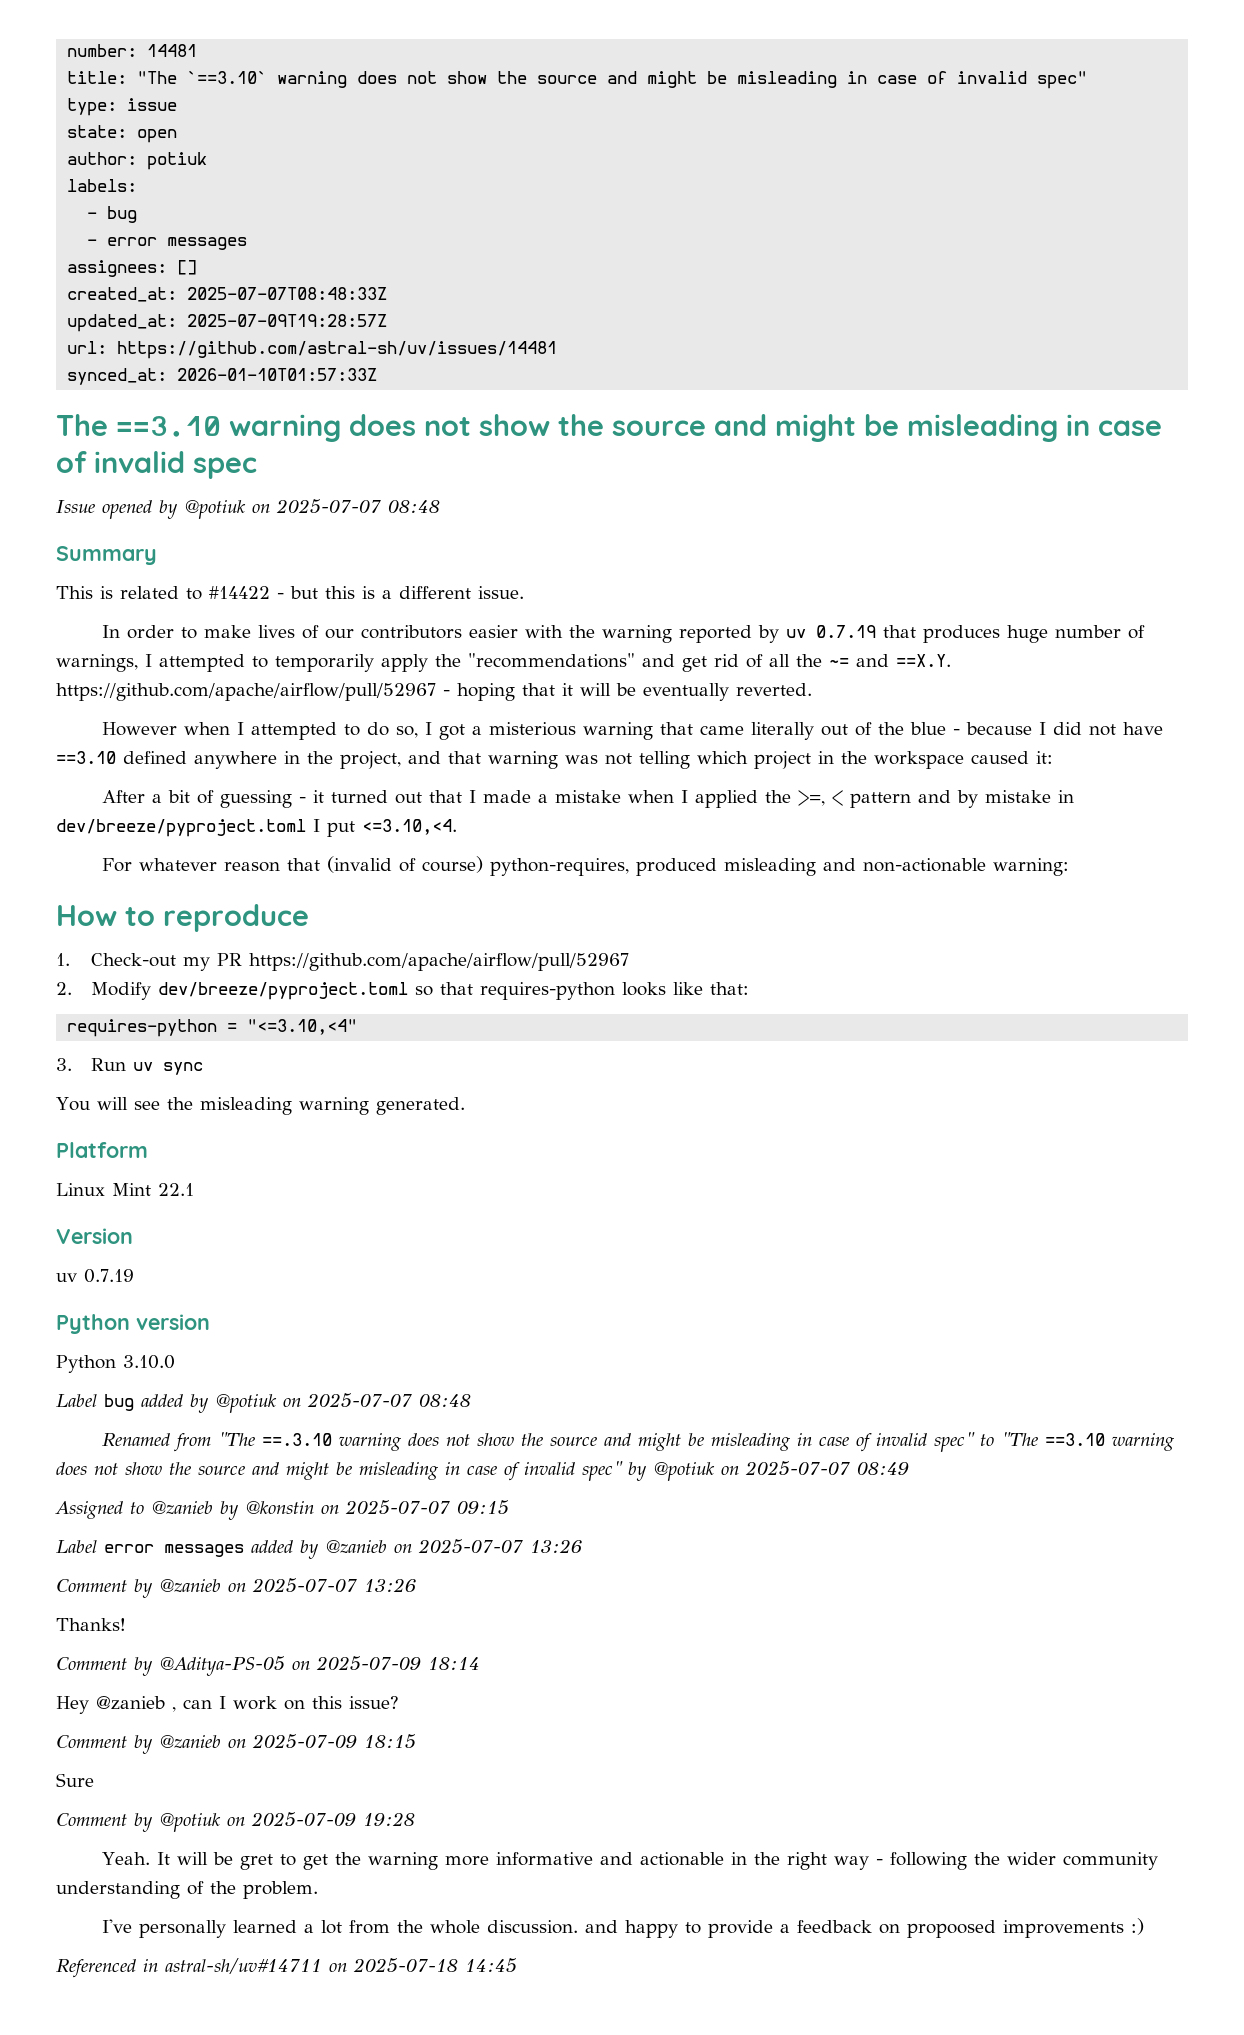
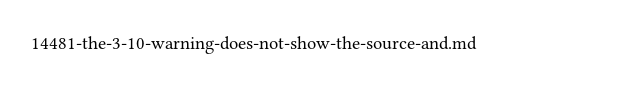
- number: 14481
- title: "The `==3.10` warning does not show the source and might be misleading in case of invalid spec"
- type: issue
- state: open
- author: potiuk
- labels:
- - bug
- - error messages
- assignees: []
- created_at: 2025-07-07T08:48:33Z
- updated_at: 2025-07-09T19:28:57Z
- url: https://github.com/astral-sh/uv/issues/14481
- synced_at: 2026-01-10T01:57:33Z
- The ==3.10 warning does not show the source and might be misleading in case of invalid spec
- Issue opened by @potiuk on 2025-07-07 08:48
- Summary
- This is related to #14422 - but this is a different issue.
- In order to make lives of our contributors easier with the warning reported by uv 0.7.19 that produces huge number of warnings, I attempted to temporarily apply the "recommendations" and get rid of all the ~= and ==X.Y. https://github.com/apache/airflow/pull/52967 - hoping that it will be eventually reverted.
- However when I attempted to do so, I got a misterious warning that came literally out of the blue - because I did not have ==3.10 defined anywhere in the project, and that warning was not telling which project in the workspace caused it:
- After a bit of guessing - it turned out that I made a mistake when I applied the >=, < pattern and by mistake in dev/breeze/pyproject.toml I put <=3.10,<4.
- For whatever reason that (invalid of course) python-requires, produced misleading and non-actionable warning:
- How to reproduce
- 1. Check-out my PR https://github.com/apache/airflow/pull/52967
- 2. Modify dev/breeze/pyproject.toml so that requires-python looks like that:
- requires-python = "<=3.10,<4"
- 3. Run uv sync
- You will see the misleading warning generated.
- Platform
- Linux Mint 22.1
- Version
- uv 0.7.19
- Python version
- Python 3.10.0
- Label bug added by @potiuk on 2025-07-07 08:48
- Renamed from "The ==.3.10 warning does not show the source and might be misleading in case of invalid spec" to "The ==3.10 warning does not show the source and might be misleading in case of invalid spec" by @potiuk on 2025-07-07 08:49
- Assigned to @zanieb by @konstin on 2025-07-07 09:15
- Label error messages added by @zanieb on 2025-07-07 13:26
- Comment by @zanieb on 2025-07-07 13:26
- Thanks!
- Comment by @Aditya-PS-05 on 2025-07-09 18:14
- Hey @zanieb , can I work on this issue?
- Comment by @zanieb on 2025-07-09 18:15
- Sure
- Comment by @potiuk on 2025-07-09 19:28
- Yeah. It will be gret to get the warning more informative and actionable in the right way - following the wider community understanding of the problem.
- I've personally learned a lot from the whole discussion. and happy to provide a feedback on propoosed improvements :)
- Referenced in astral-sh/uv#14711 on 2025-07-18 14:45
+ 14481-the-3-10-warning-does-not-show-the-source-and.md

